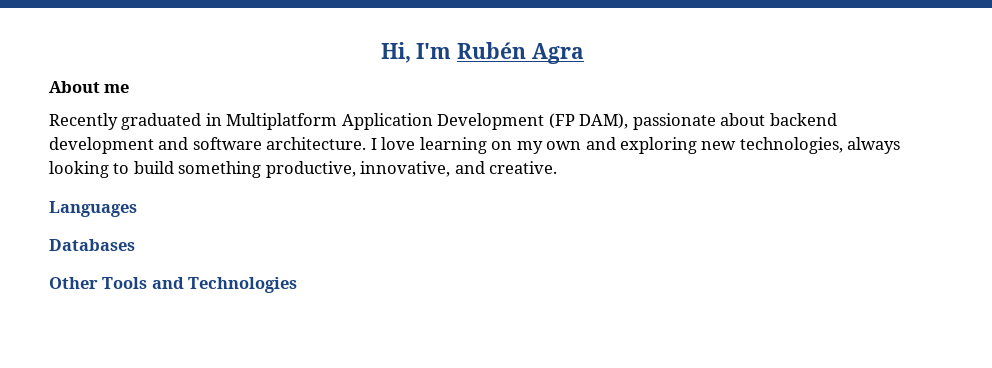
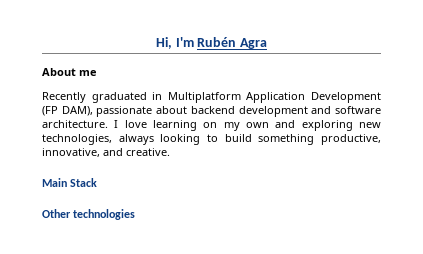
- Languages
- Databases
+ Main Stack
- Other Tools and Technologies
+ Other technologies

